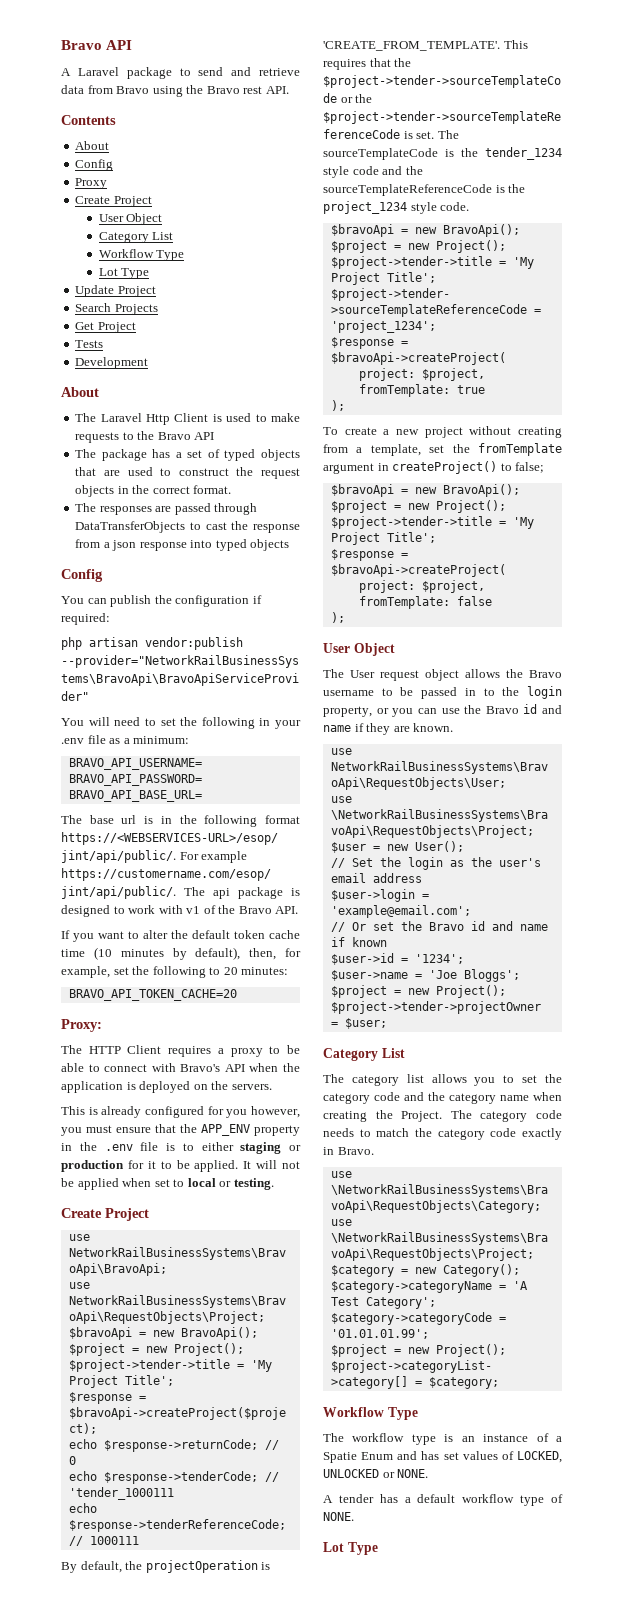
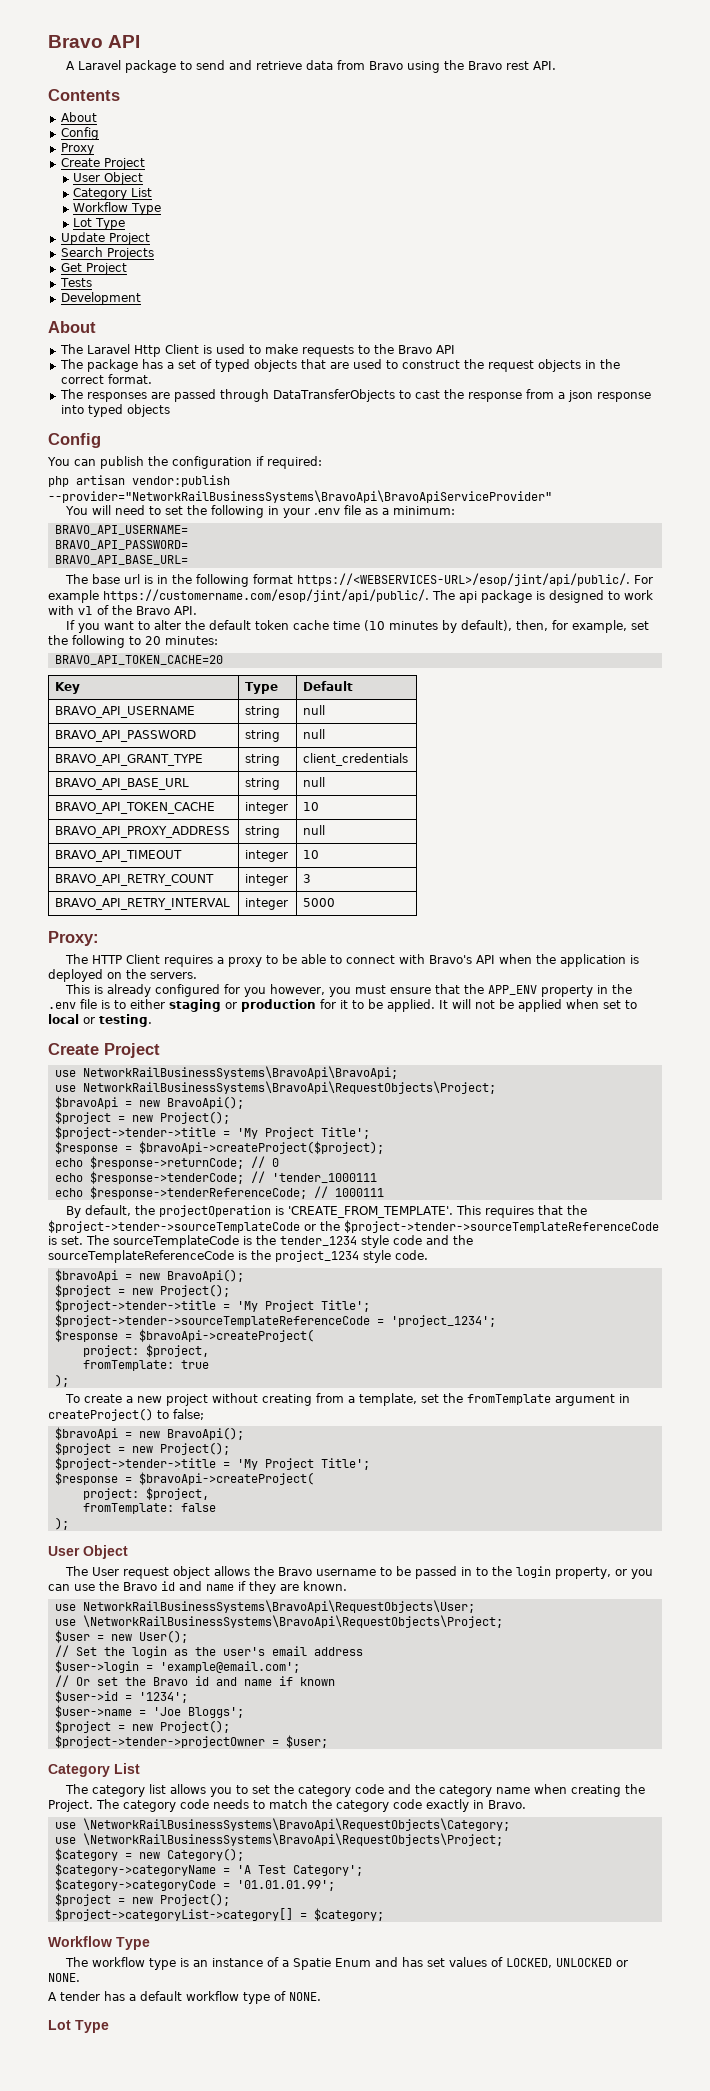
+ Key | Type | Default
+ BRAVO_API_USERNAME | string | null
+ BRAVO_API_PASSWORD | string | null
+ BRAVO_API_GRANT_TYPE | string | client_credentials
+ BRAVO_API_BASE_URL | string | null
+ BRAVO_API_TOKEN_CACHE | integer | 10
+ BRAVO_API_PROXY_ADDRESS | string | null
+ BRAVO_API_TIMEOUT | integer | 10
+ BRAVO_API_RETRY_COUNT | integer | 3
+ BRAVO_API_RETRY_INTERVAL | integer | 5000

